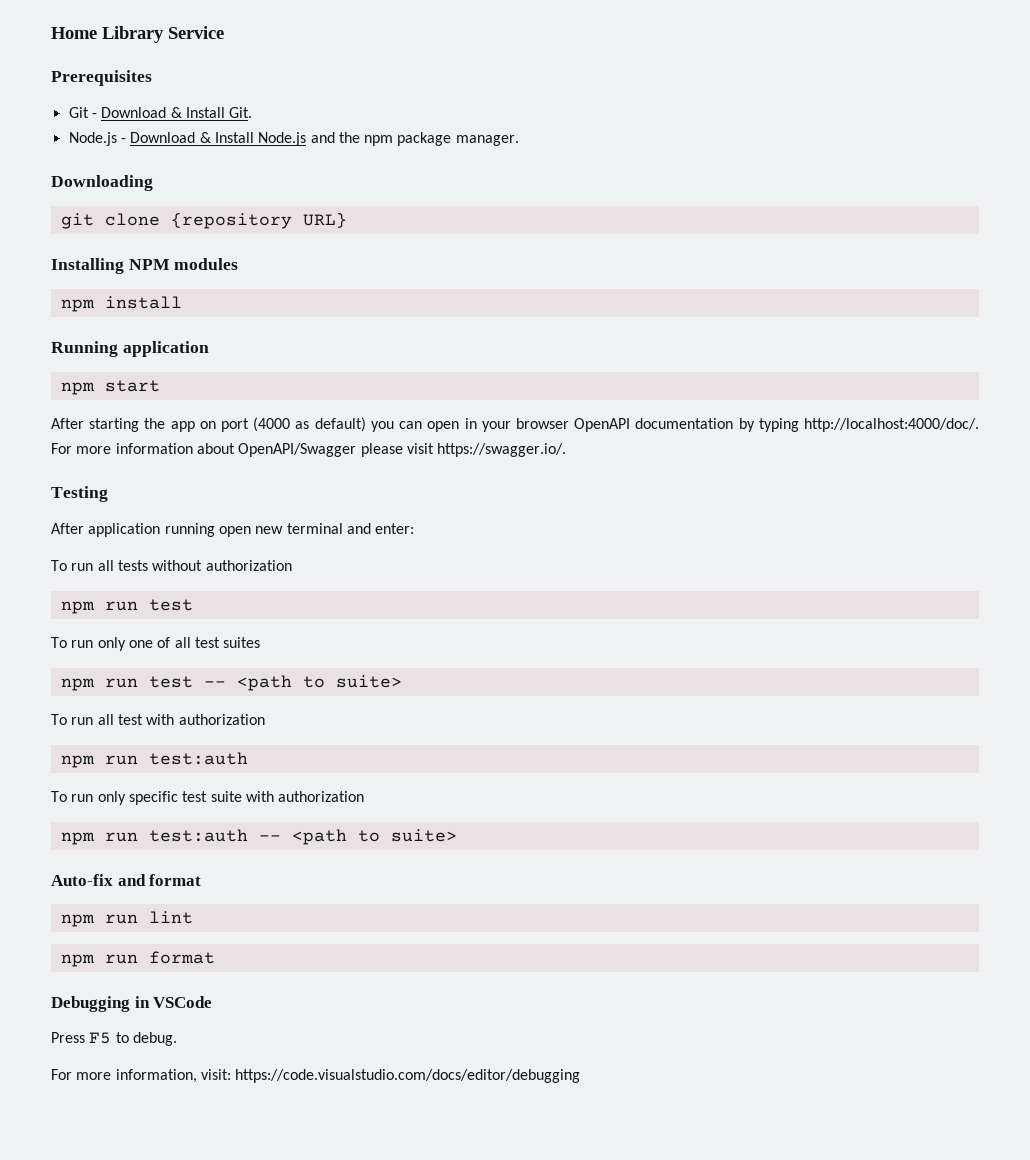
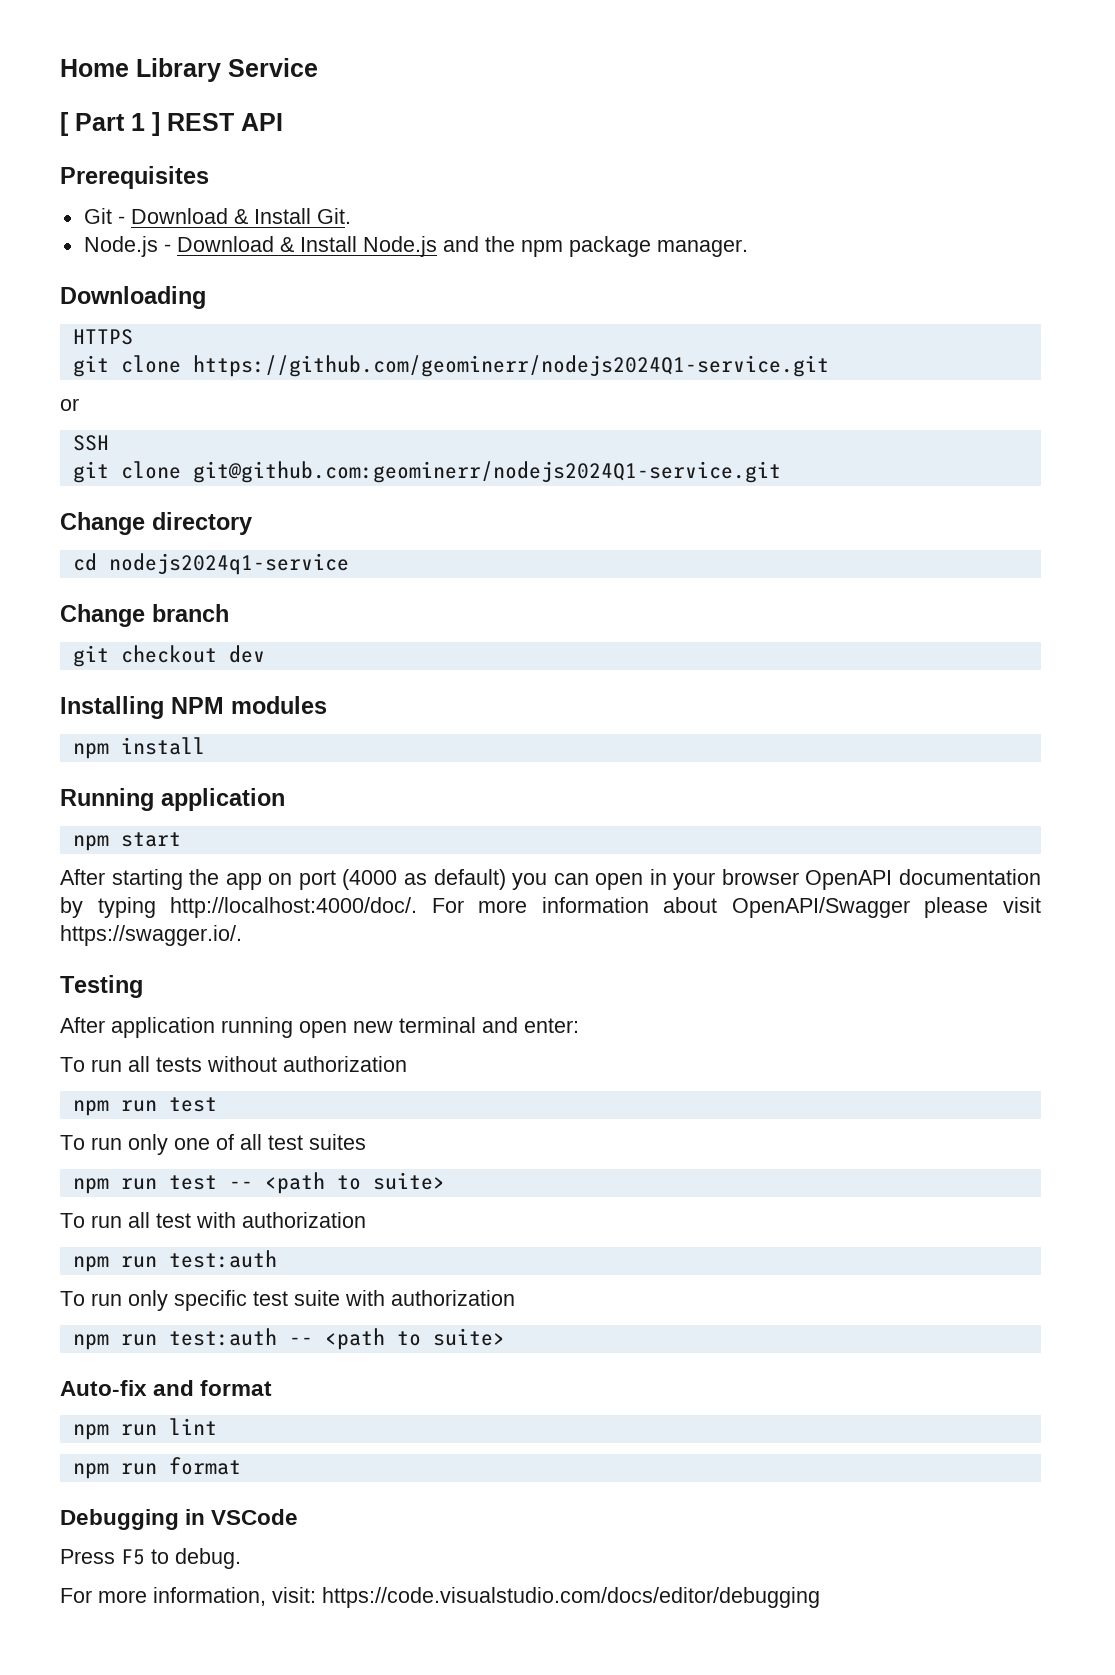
+ [ Part 1 ] REST API
- git clone {repository URL}
+ HTTPS
+ git clone https://github.com/geominerr/nodejs2024Q1-service.git
+ or
+ SSH
+ git clone git@github.com:geominerr/nodejs2024Q1-service.git
+ Change directory
+ cd nodejs2024q1-service
+ Change branch
+ git checkout dev

